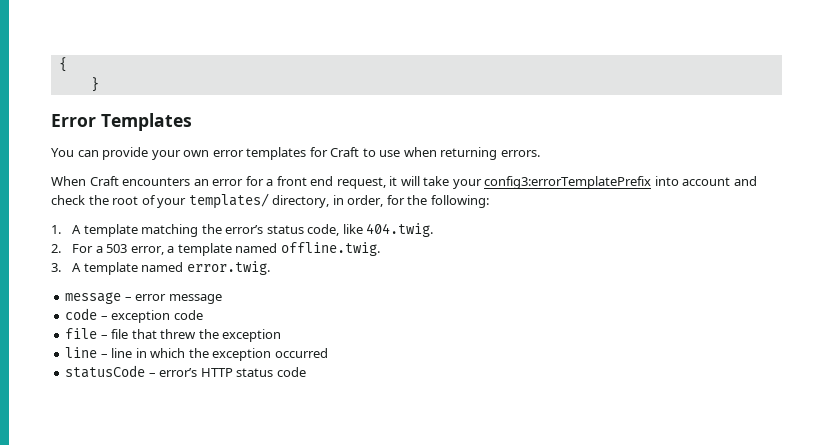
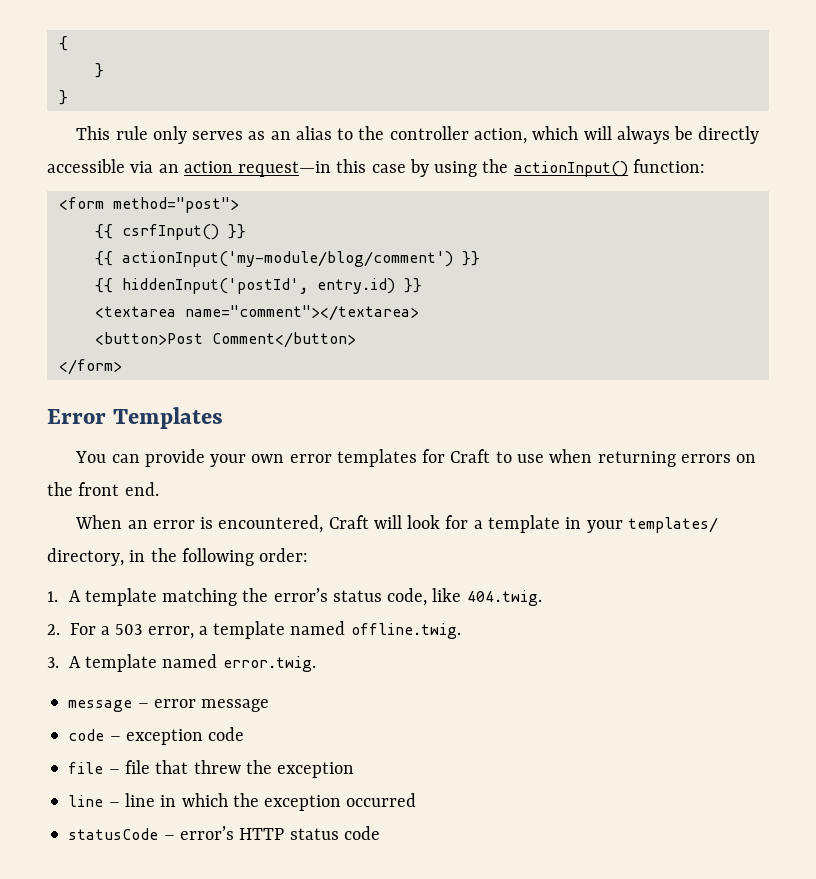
  {
  }
+ }
+ This rule only serves as an alias to the controller action, which will always be directly accessible via an action request—in this case by using the actionInput() function:
+ <form method="post">
+ {{ csrfInput() }}
+ {{ actionInput('my-module/blog/comment') }}
+ {{ hiddenInput('postId', entry.id) }}
+ <textarea name="comment"></textarea>
+ <button>Post Comment</button>
+ </form>
- You can provide your own error templates for Craft to use when returning errors.
- When Craft encounters an error for a front end request, it will take your config3:errorTemplatePrefix into account and check the root of your templates/ directory, in order, for the following:
+ You can provide your own error templates for Craft to use when returning errors on the front end.
+ When an error is encountered, Craft will look for a template in your templates/ directory, in the following order:

